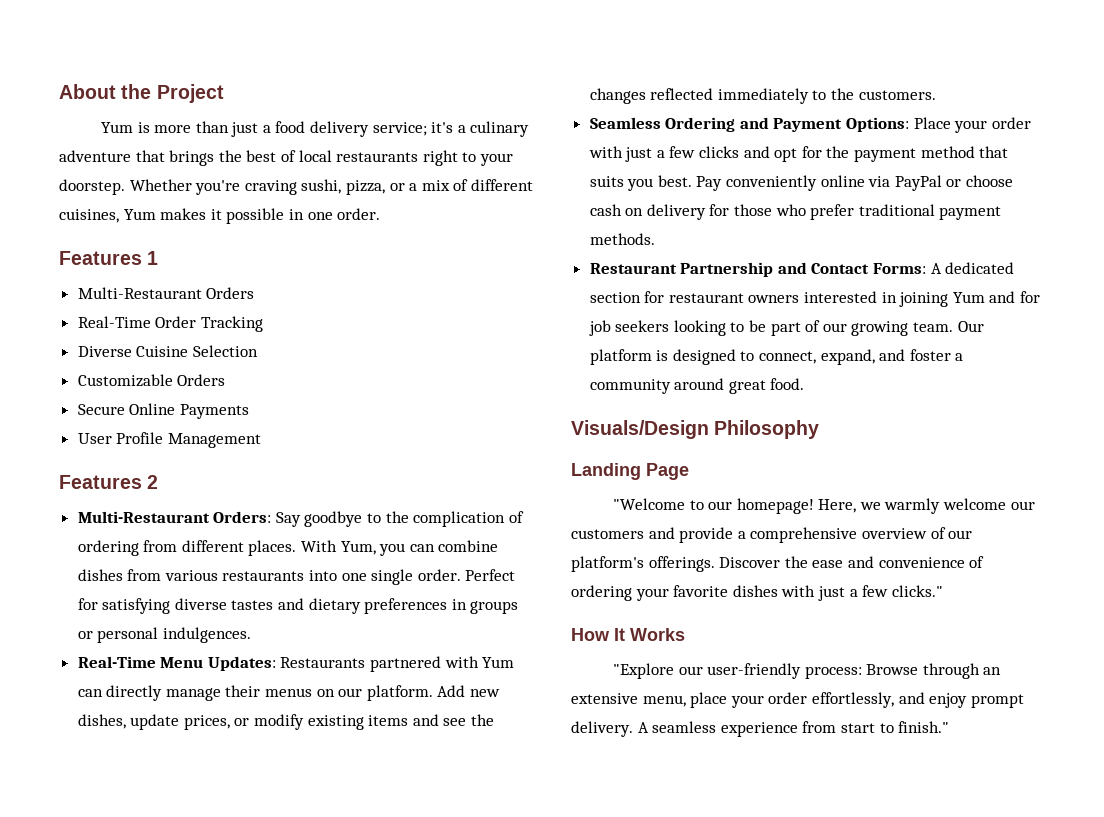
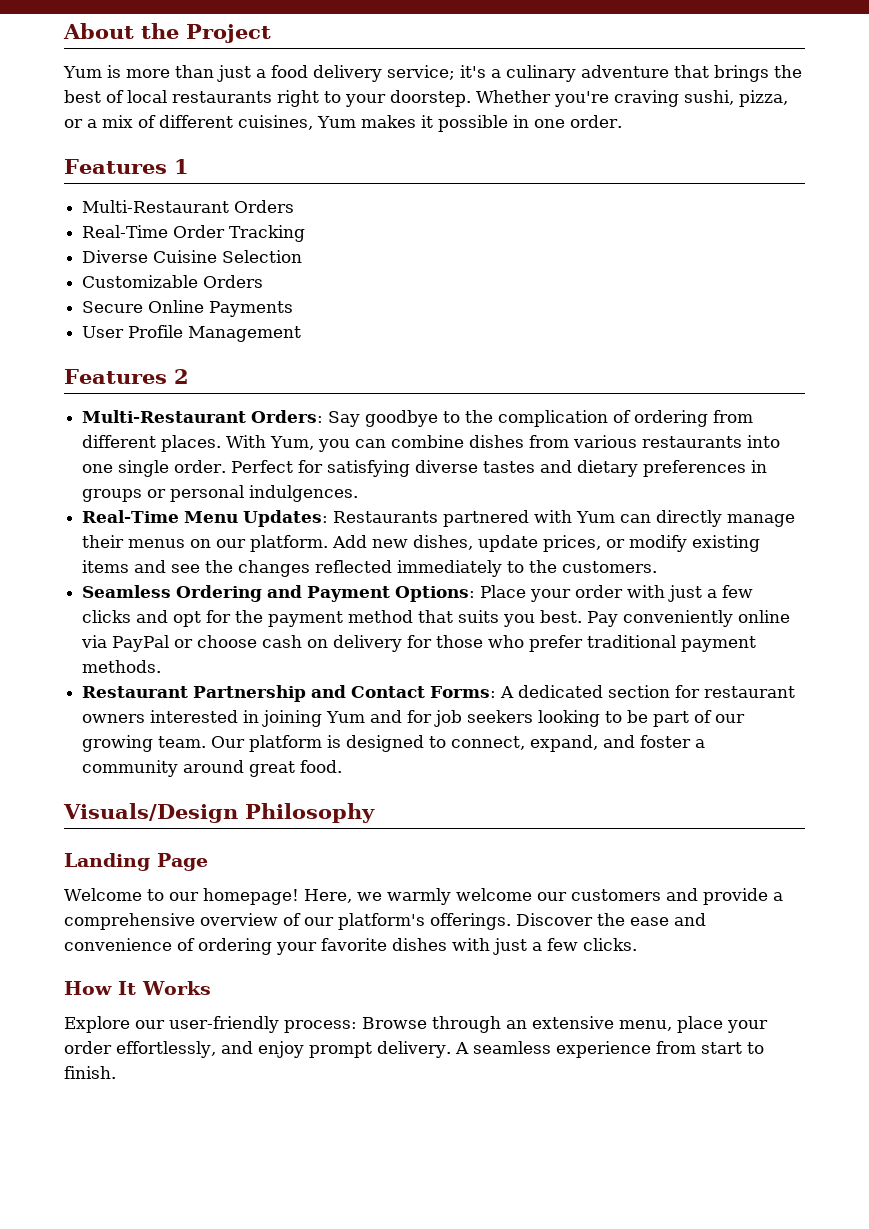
- "Welcome to our homepage!
+ Welcome to our homepage!
- Discover the ease and convenience of ordering your favorite dishes with just a few clicks."
+ Discover the ease and convenience of ordering your favorite dishes with just a few clicks.
- "Explore our user-friendly process: Browse through an extensive menu, place your order effortlessly, and enjoy prompt delivery.
+ Explore our user-friendly process: Browse through an extensive menu, place your order effortlessly, and enjoy prompt delivery.
- A seamless experience from start to finish."
+ A seamless experience from start to finish.

